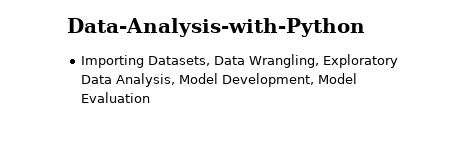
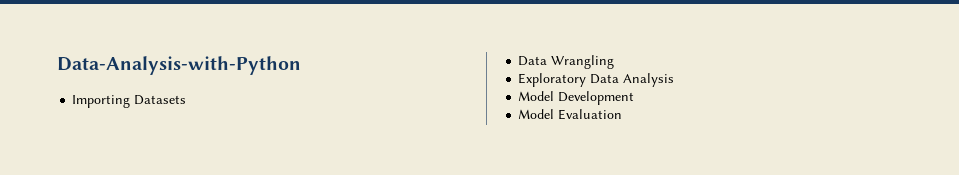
- Importing Datasets, Data Wrangling, Exploratory Data Analysis, Model Development, Model Evaluation
+ Importing Datasets
+ Data Wrangling
+ Exploratory Data Analysis
+ Model Development
+ Model Evaluation

